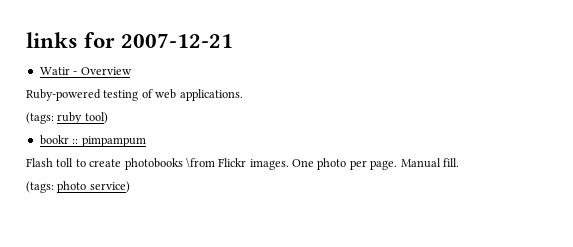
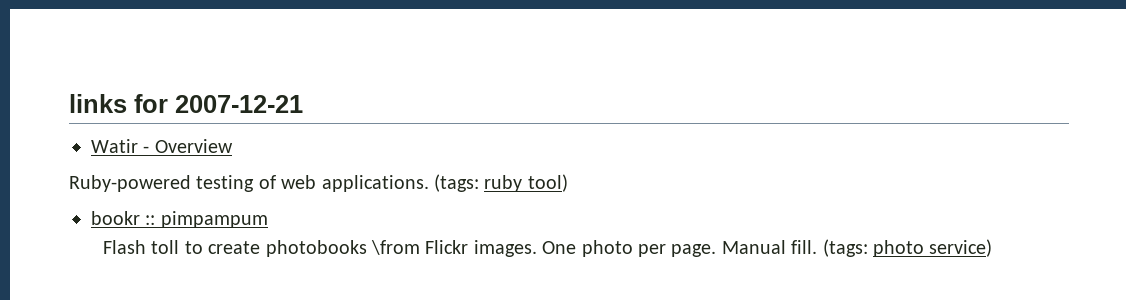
- Ruby-powered testing of web applications.
- (tags: ruby tool)
+ Ruby-powered testing of web applications. (tags: ruby tool)
- Manual fill.
- (tags: photo service)
+ Manual fill. (tags: photo service)

